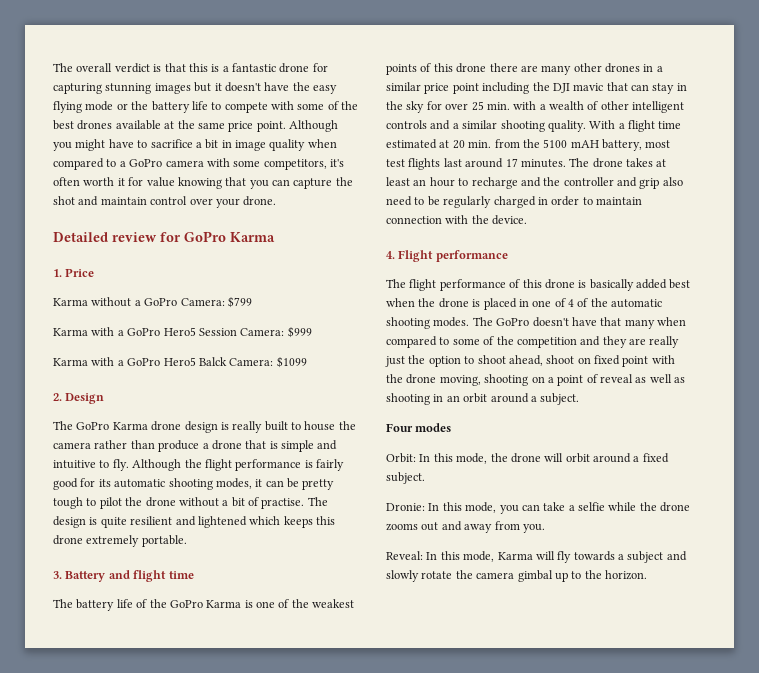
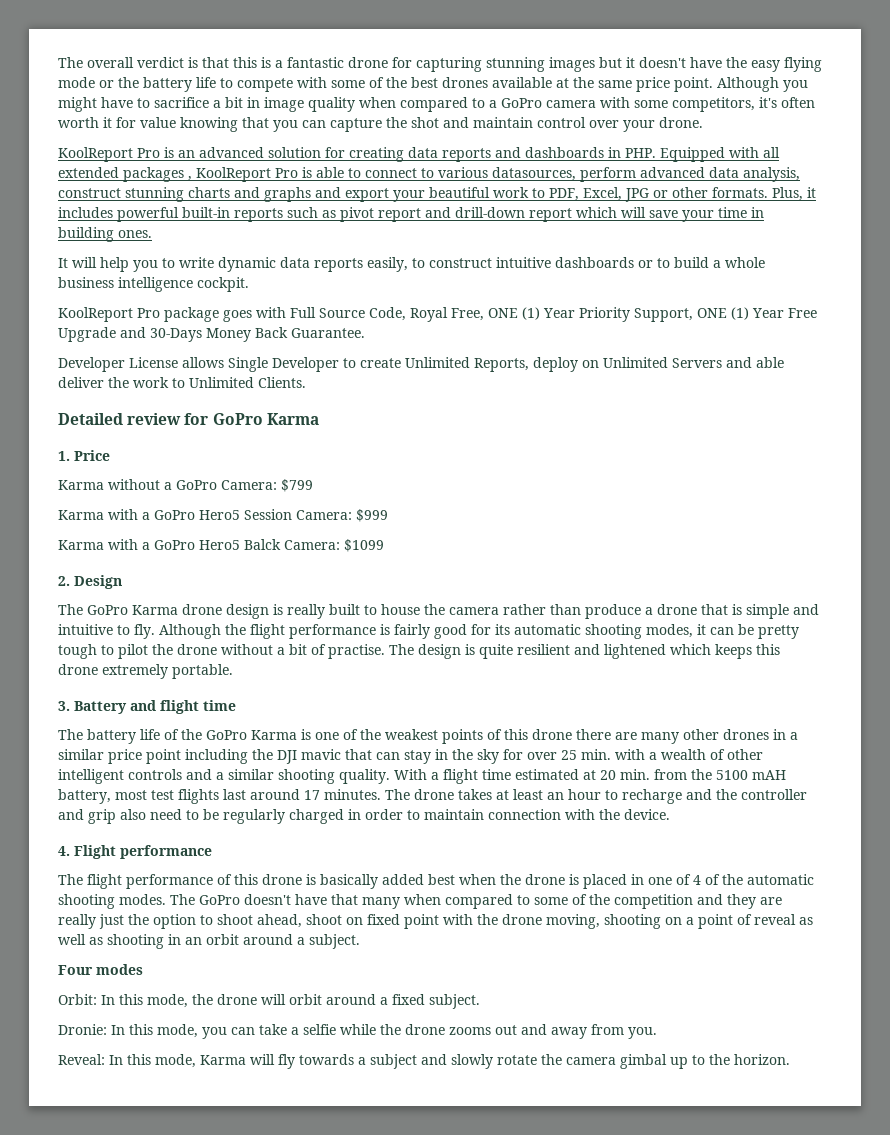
+ KoolReport Pro is an advanced solution for creating data reports and dashboards in PHP. Equipped with all extended packages , KoolReport Pro is able to connect to various datasources, perform advanced data analysis, construct stunning charts and graphs and export your beautiful work to PDF, Excel, JPG or other formats. Plus, it includes powerful built-in reports such as pivot report and drill-down report which will save your time in building ones.
+ It will help you to write dynamic data reports easily, to construct intuitive dashboards or to build a whole business intelligence cockpit.
+ KoolReport Pro package goes with Full Source Code, Royal Free, ONE (1) Year Priority Support, ONE (1) Year Free Upgrade and 30-Days Money Back Guarantee.
+ Developer License allows Single Developer to create Unlimited Reports, deploy on Unlimited Servers and able deliver the work to Unlimited Clients.

